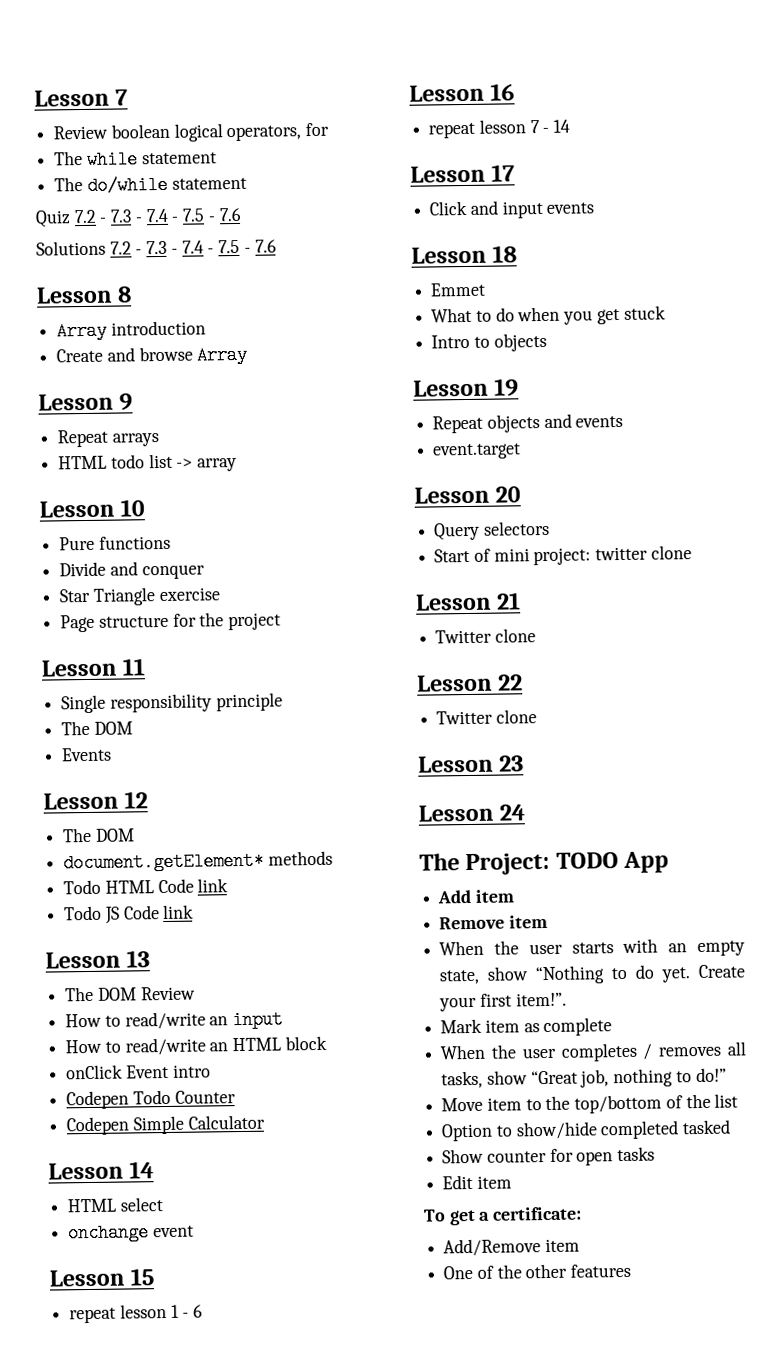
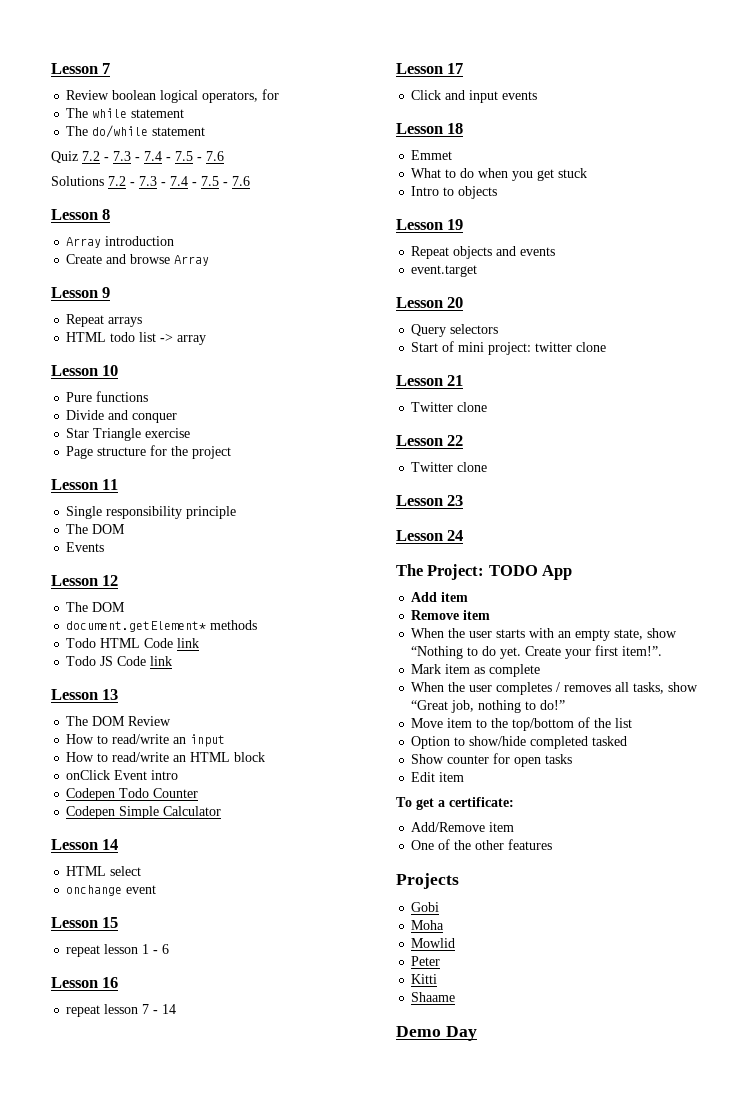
+ Projects
+ Gobi
+ Moha
+ Mowlid
+ Peter
+ Kitti
+ Shaame
+ Demo Day

